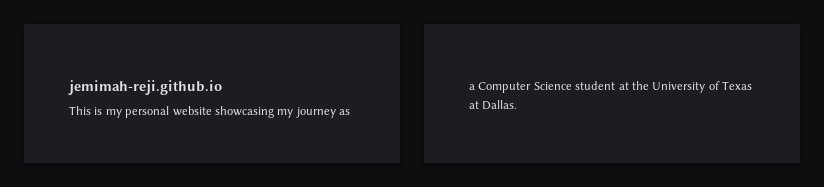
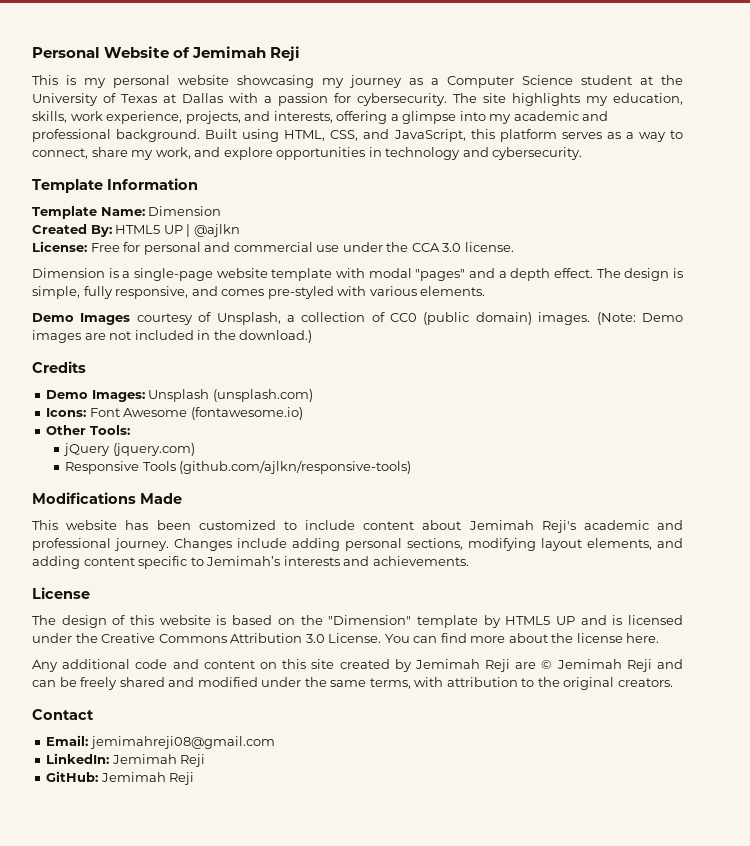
- jemimah-reji.github.io
+ Personal Website of Jemimah Reji
- This is my personal website showcasing my journey as a Computer Science student at the University of Texas at Dallas.
+ This is my personal website showcasing my journey as a Computer Science student at the University of Texas at Dallas with a passion for cybersecurity. The site highlights my education, skills, work experience, projects, and interests, offering a glimpse into my academic and professional background. Built using HTML, CSS, and JavaScript, this platform serves as a way to connect, share my work, and explore opportunities in technology and cybersecurity.
+ Template Information
+ Template Name: Dimension
+ Created By: HTML5 UP | @ajlkn
+ License: Free for personal and commercial use under the CCA 3.0 license.
+ Dimension is a single-page website template with modal "pages" and a depth effect. The design is simple, fully responsive, and comes pre-styled with various elements.
+ Demo Images courtesy of Unsplash, a collection of CC0 (public domain) images. (Note: Demo images are not included in the download.)
+ Credits
+ Demo Images: Unsplash (unsplash.com)
+ Icons: Font Awesome (fontawesome.io)
+ Other Tools:
+ jQuery (jquery.com)
+ Responsive Tools (github.com/ajlkn/responsive-tools)
+ Modifications Made
+ This website has been customized to include content about Jemimah Reji's academic and professional journey. Changes include adding personal sections, modifying layout elements, and adding content specific to Jemimah’s interests and achievements.
+ License
+ The design of this website is based on the "Dimension" template by HTML5 UP and is licensed under the Creative Commons Attribution 3.0 License. You can find more about the license here.
+ Any additional code and content on this site created by Jemimah Reji are © Jemimah Reji and can be freely shared and modified under the same terms, with attribution to the original creators.
+ Contact
+ Email: jemimahreji08@gmail.com
+ LinkedIn: Jemimah Reji
+ GitHub: Jemimah Reji

